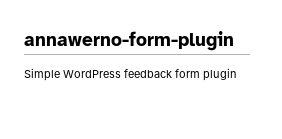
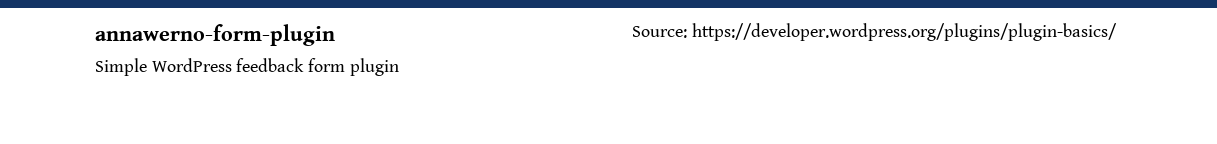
+ Source: https://developer.wordpress.org/plugins/plugin-basics/

